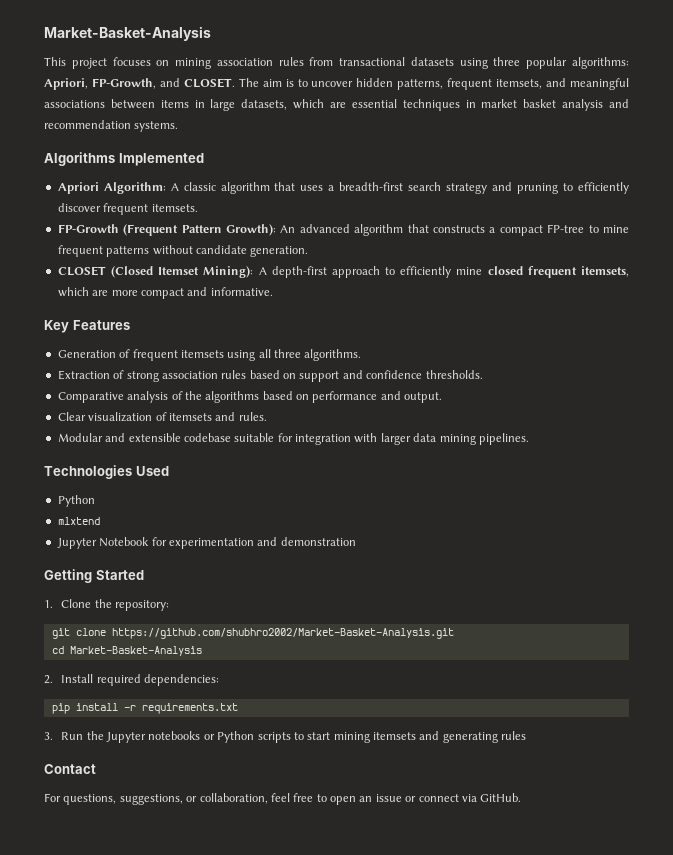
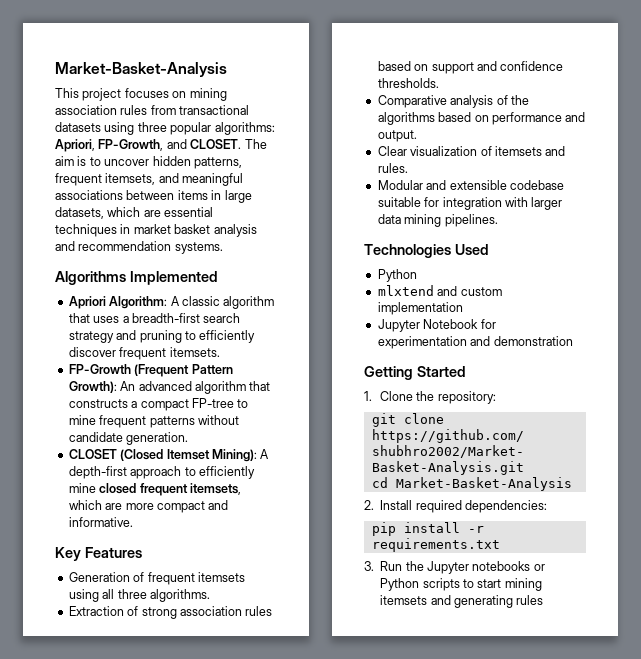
- mlxtend
+ mlxtend and custom implementation
- Contact
- For questions, suggestions, or collaboration, feel free to open an issue or connect via GitHub.

